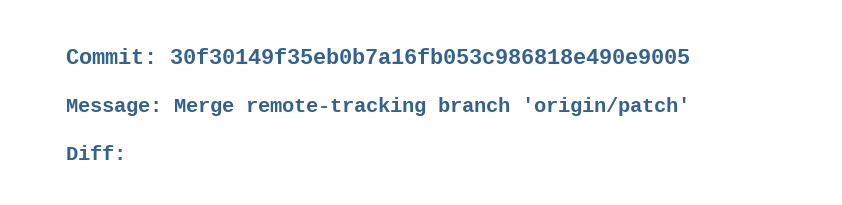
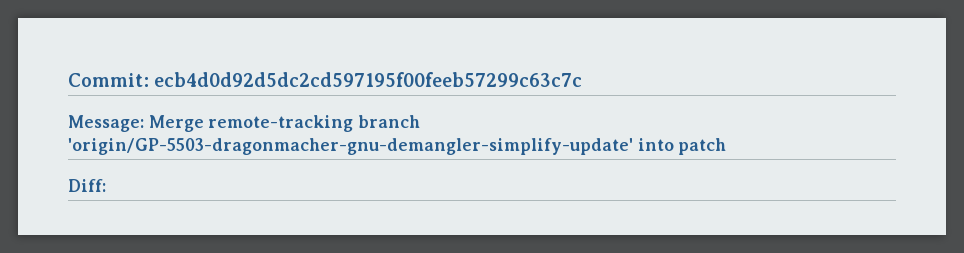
- Commit: 30f30149f35eb0b7a16fb053c986818e490e9005
+ Commit: ecb4d0d92d5dc2cd597195f00feeb57299c63c7c
- Message: Merge remote-tracking branch 'origin/patch'
+ Message: Merge remote-tracking branch 'origin/GP-5503-dragonmacher-gnu-demangler-simplify-update' into patch

